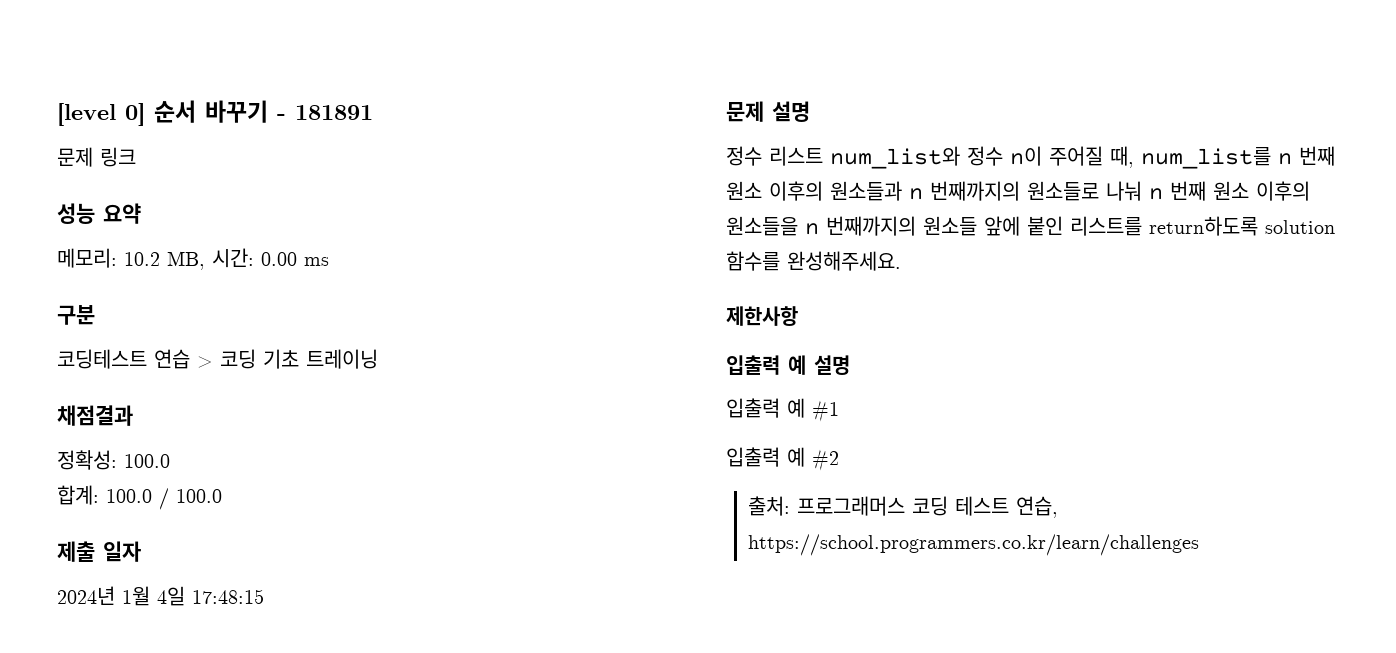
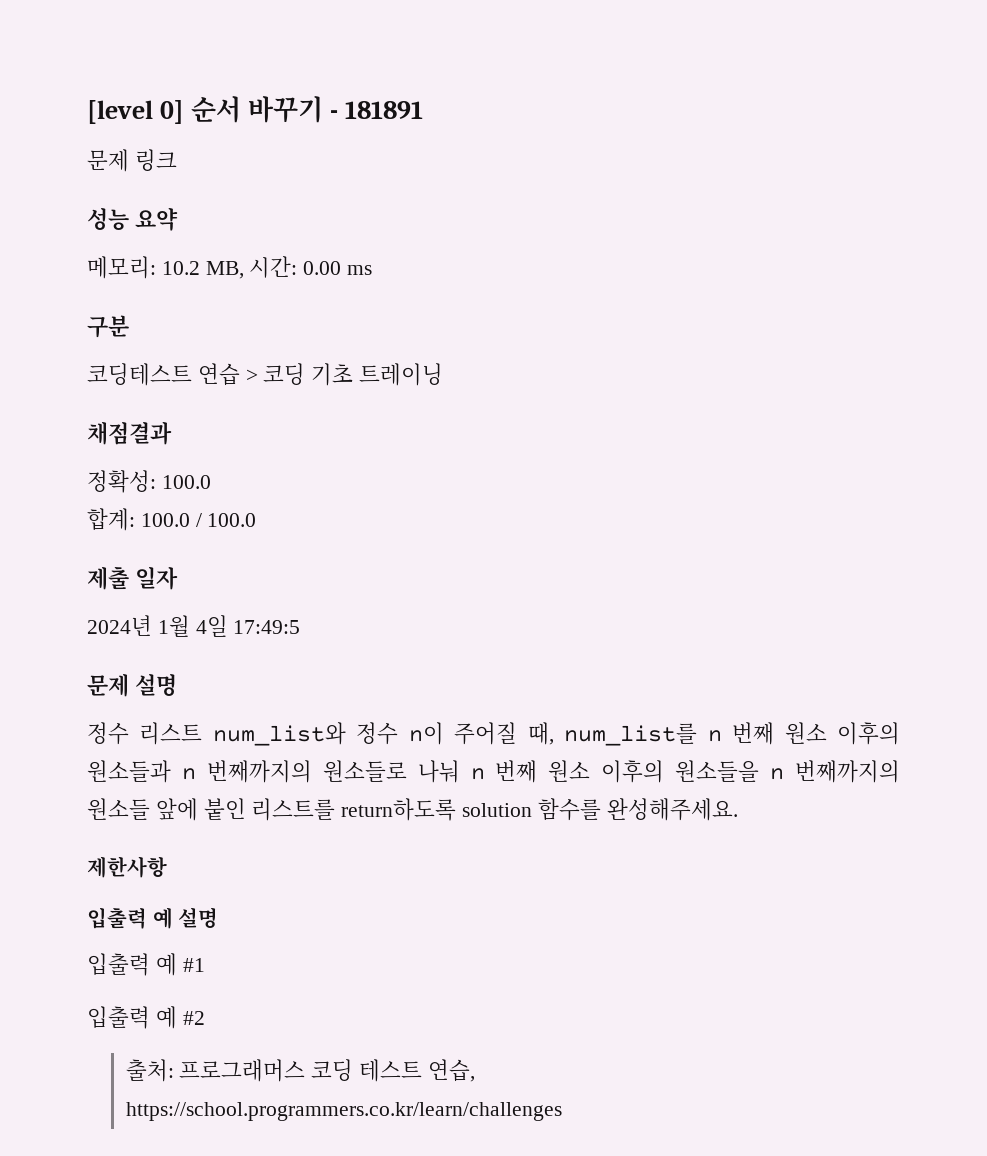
- 2024년 1월 4일 17:48:15
+ 2024년 1월 4일 17:49:5

